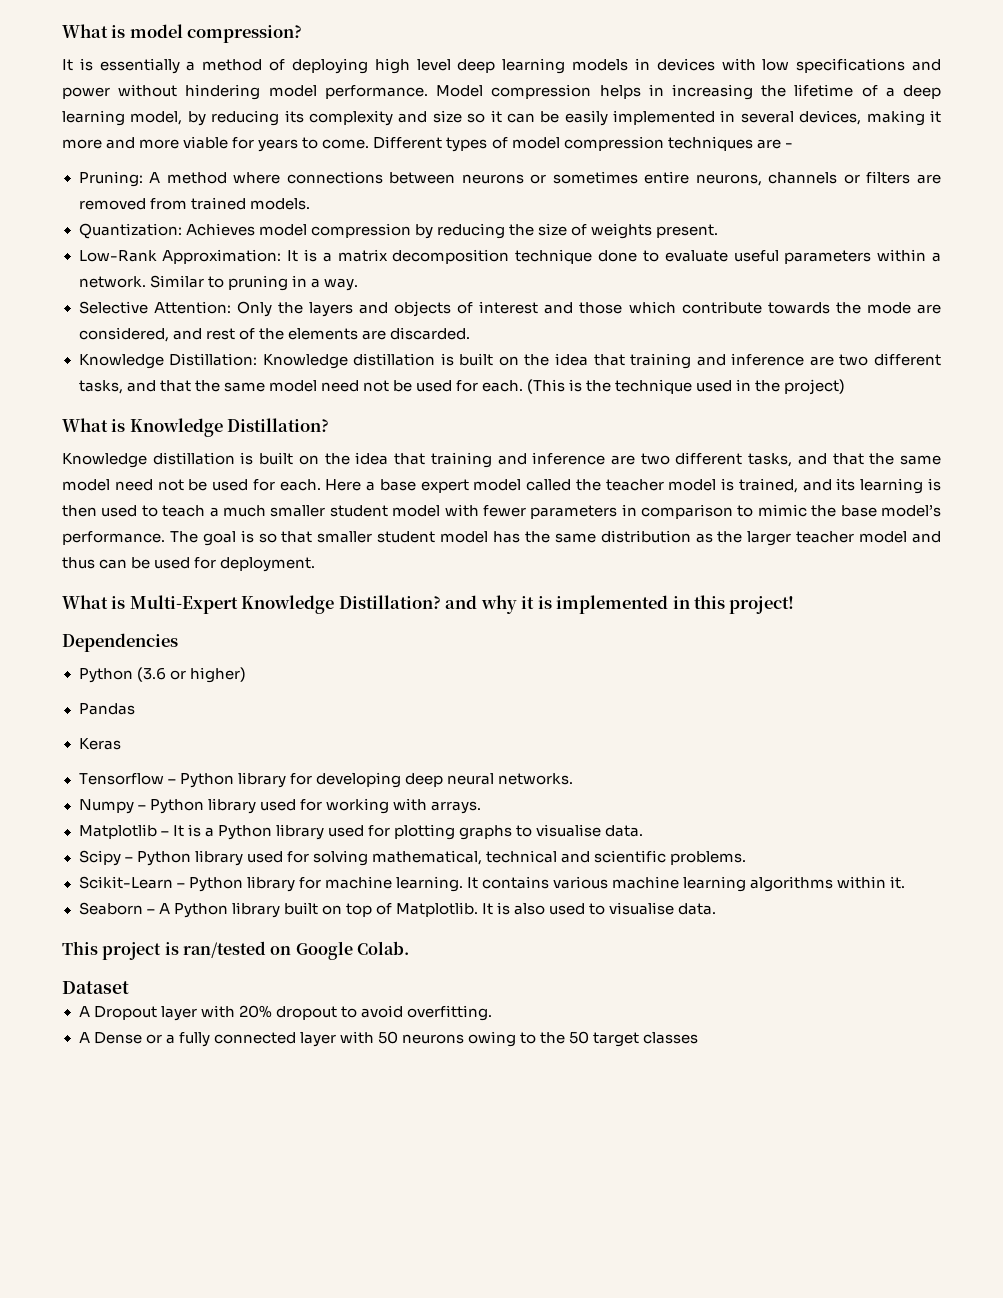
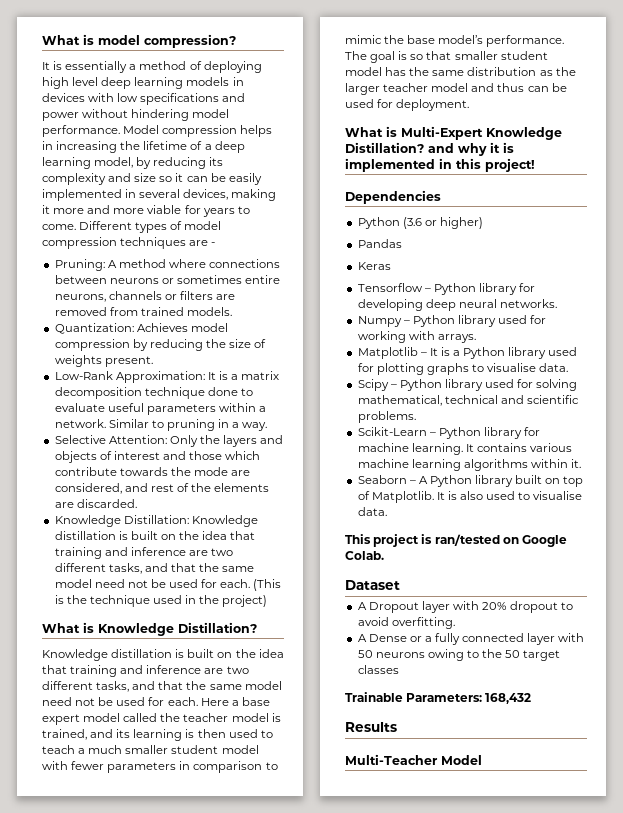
+ Trainable Parameters: 168,432
+ Results
+ Multi-Teacher Model

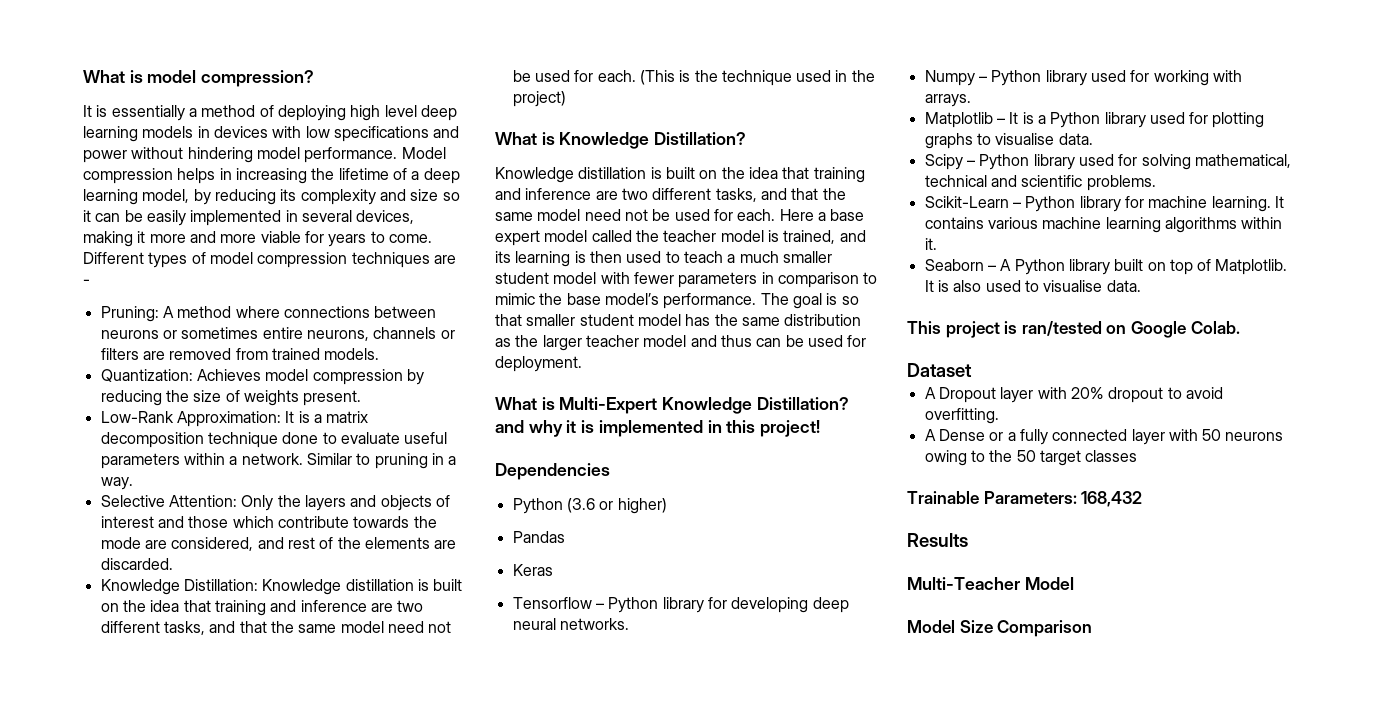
+ Model Size Comparison

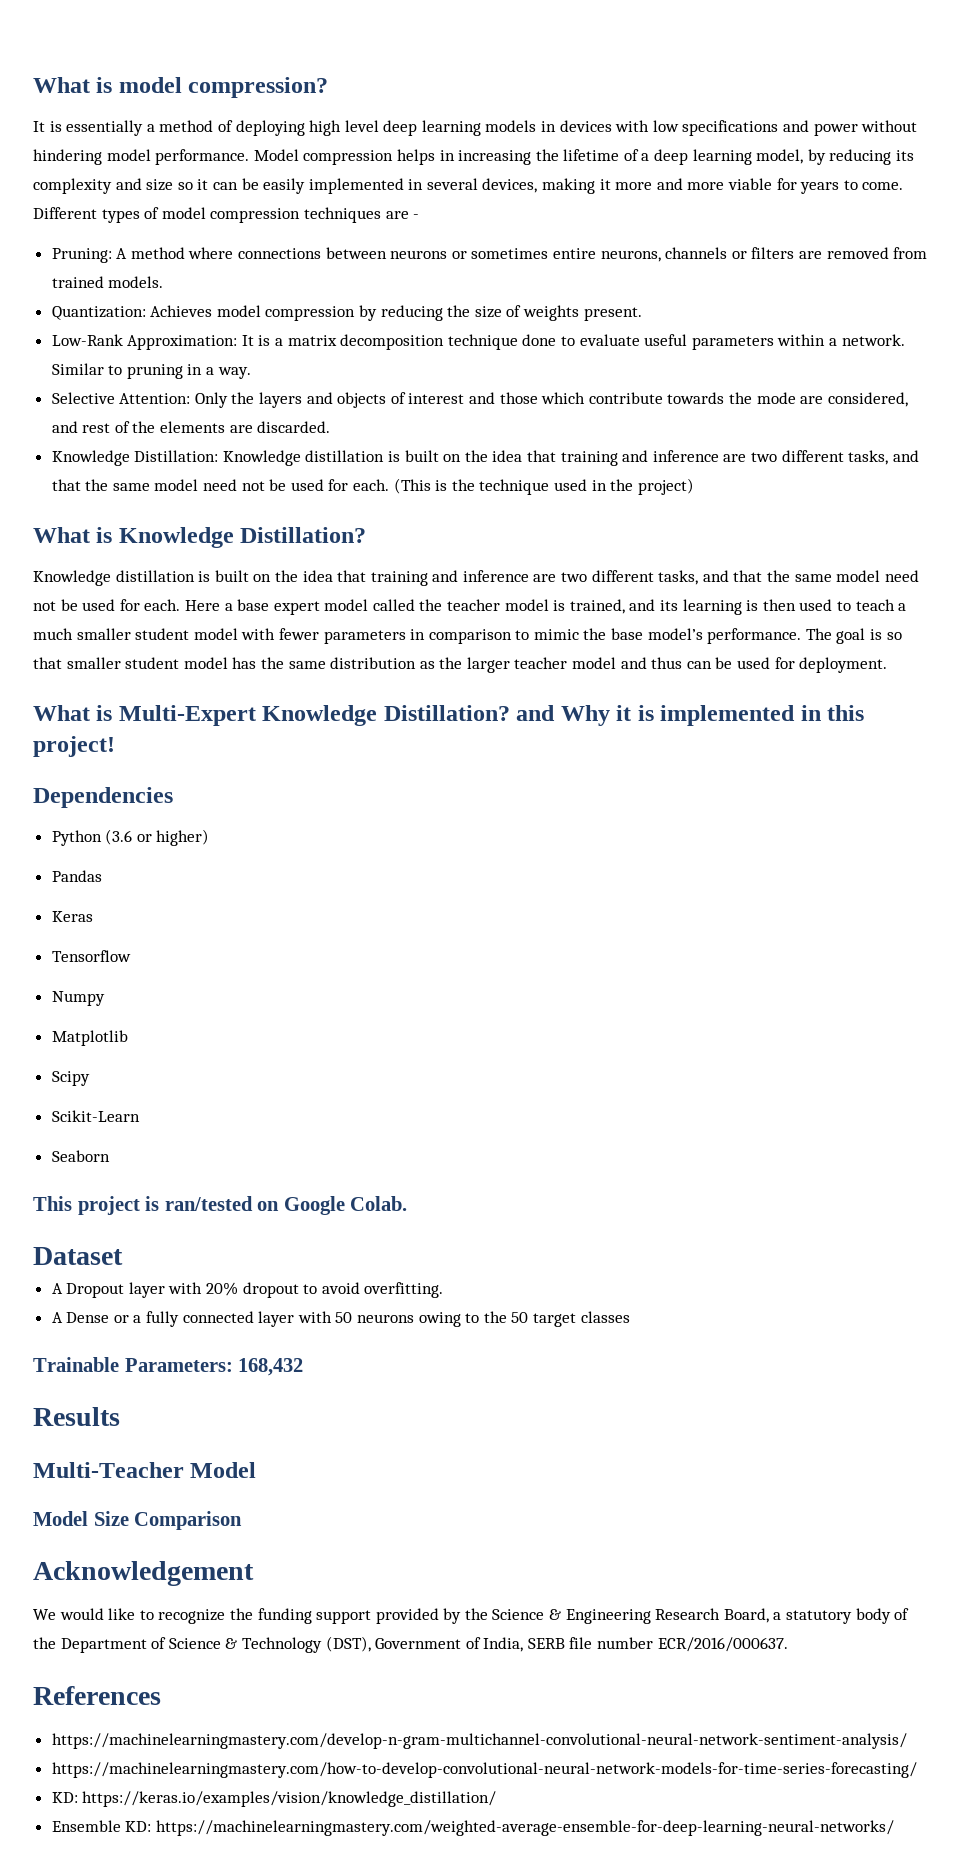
- What is Multi-Expert Knowledge Distillation? and why it is implemented in this project!
+ What is Multi-Expert Knowledge Distillation? and Why it is implemented in this project!
- Tensorflow – Python library for developing deep neural networks.
- Numpy – Python library used for working with arrays.
- Matplotlib – It is a Python library used for plotting graphs to visualise data.
- Scipy – Python library used for solving mathematical, technical and scientific problems.
- Scikit-Learn – Python library for machine learning. It contains various machine learning algorithms within it.
- Seaborn – A Python library built on top of Matplotlib. It is also used to visualise data.
+ Tensorflow
+ Numpy
+ Matplotlib
+ Scipy
+ Scikit-Learn
+ Seaborn
+ Acknowledgement
+ We would like to recognize the funding support provided by the Science & Engineering Research Board, a statutory body of the Department of Science & Technology (DST), Government of India, SERB file number ECR/2016/000637.
+ References
+ https://machinelearningmastery.com/develop-n-gram-multichannel-convolutional-neural-network-sentiment-analysis/
+ https://machinelearningmastery.com/how-to-develop-convolutional-neural-network-models-for-time-series-forecasting/
+ KD: https://keras.io/examples/vision/knowledge_distillation/
+ Ensemble KD: https://machinelearningmastery.com/weighted-average-ensemble-for-deep-learning-neural-networks/

